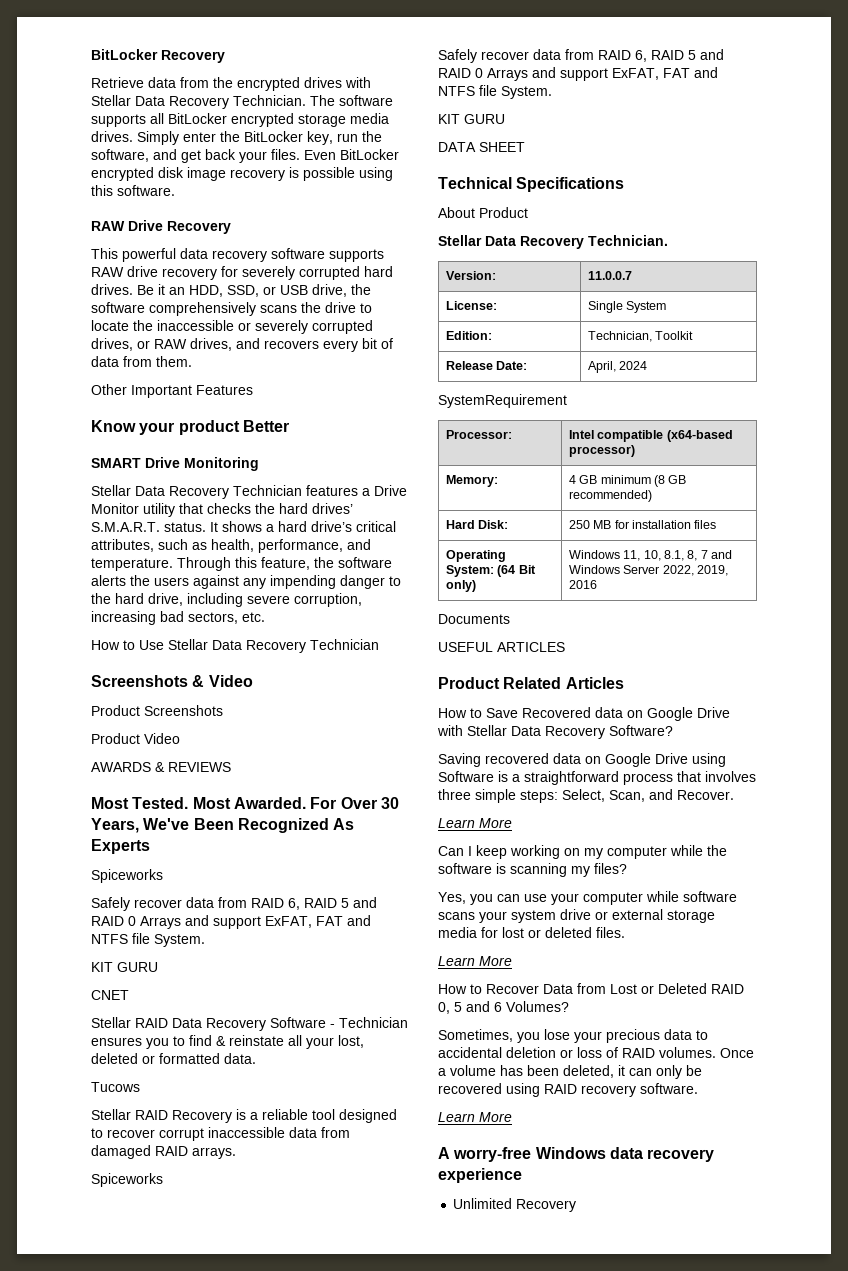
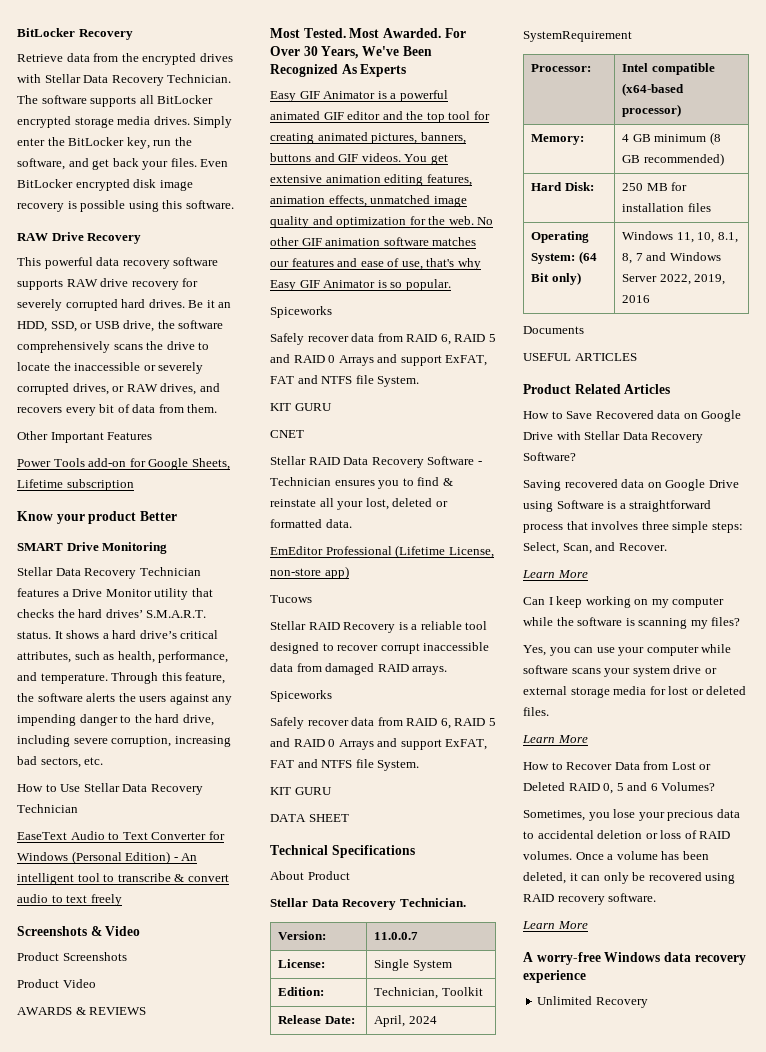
+ Power Tools add-on for Google Sheets, Lifetime subscription
+ EaseText Audio to Text Converter for Windows (Personal Edition) - An intelligent tool to transcribe & convert audio to text freely
+ Easy GIF Animator is a powerful animated GIF editor and the top tool for creating animated pictures, banners, buttons and GIF videos. You get extensive animation editing features, animation effects, unmatched image quality and optimization for the web. No other GIF animation software matches our features and ease of use, that's why Easy GIF Animator is so popular.
+ EmEditor Professional (Lifetime License, non-store app)

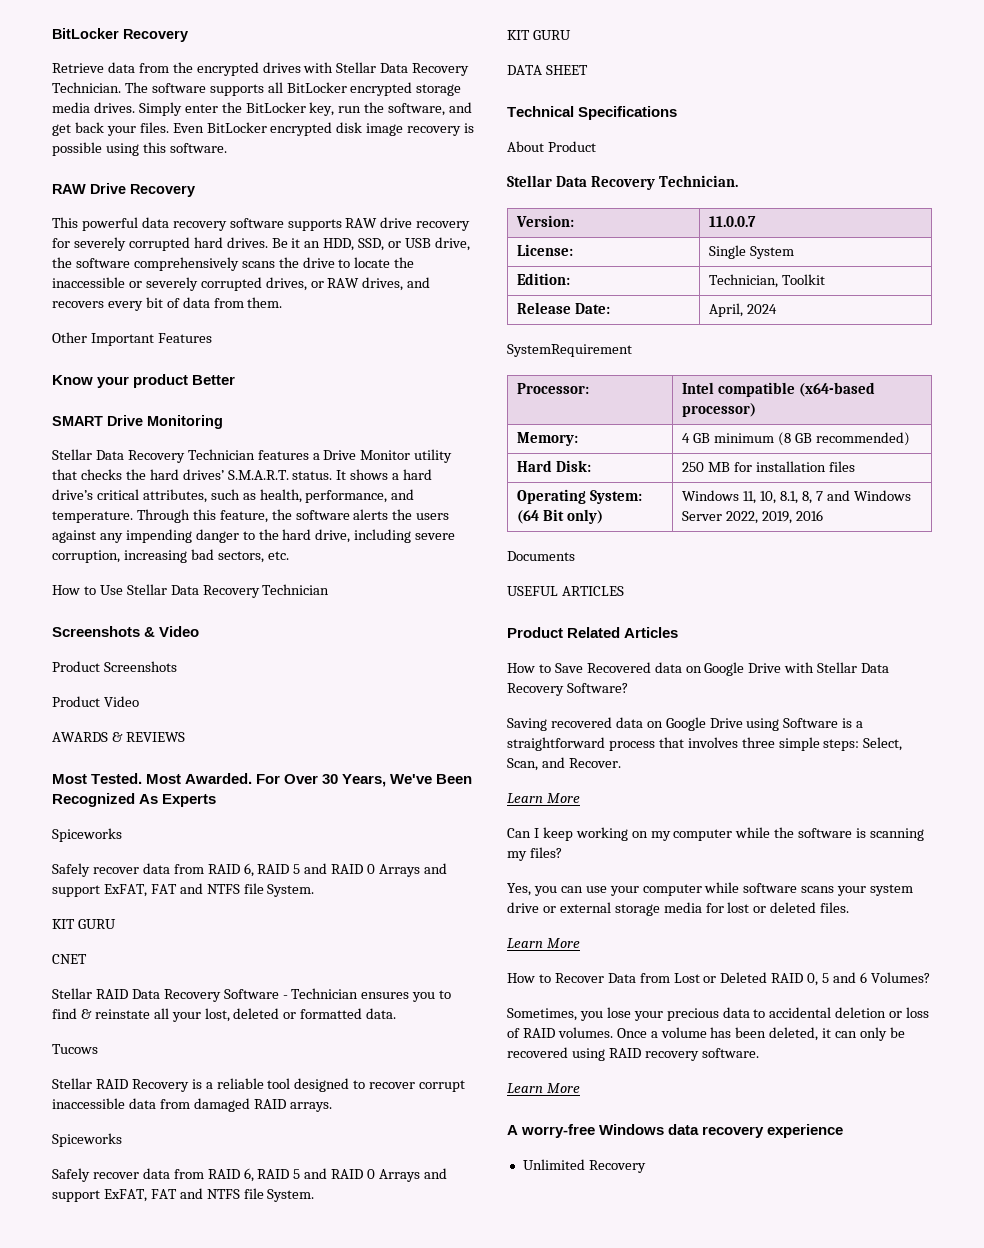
- Power Tools add-on for Google Sheets, Lifetime subscription
- EaseText Audio to Text Converter for Windows (Personal Edition) - An intelligent tool to transcribe & convert audio to text freely
- Easy GIF Animator is a powerful animated GIF editor and the top tool for creating animated pictures, banners, buttons and GIF videos. You get extensive animation editing features, animation effects, unmatched image quality and optimization for the web. No other GIF animation software matches our features and ease of use, that's why Easy GIF Animator is so popular.
- EmEditor Professional (Lifetime License, non-store app)

